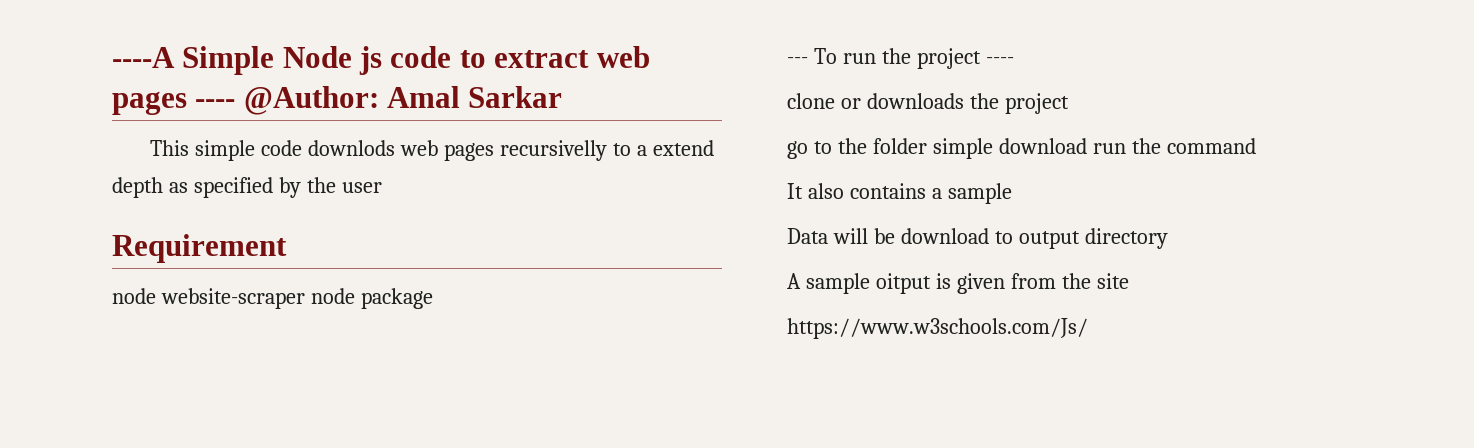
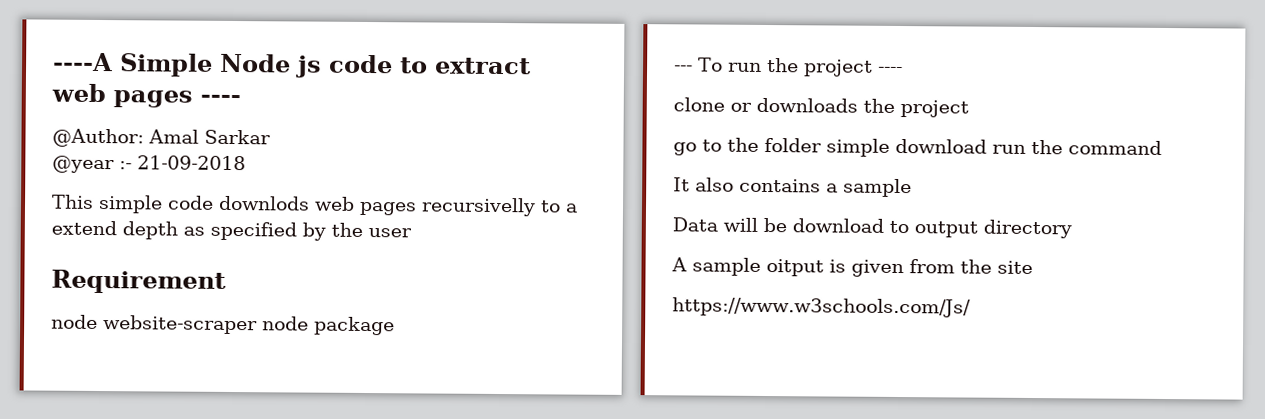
- ----A Simple Node js code to extract web pages ---- @Author: Amal Sarkar
+ ----A Simple Node js code to extract web pages ----
+ @Author: Amal Sarkar
+ @year :- 21-09-2018

